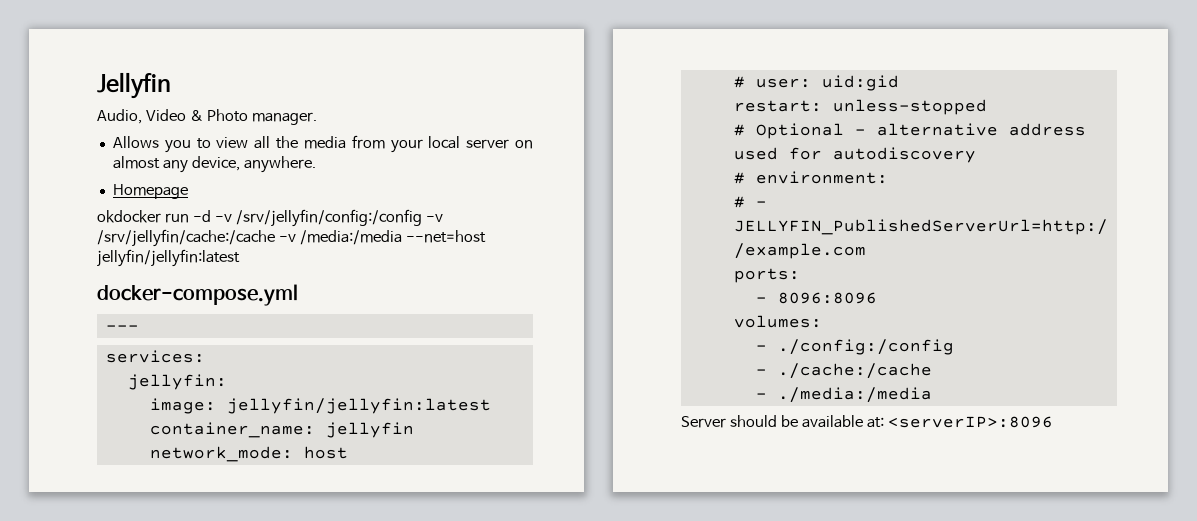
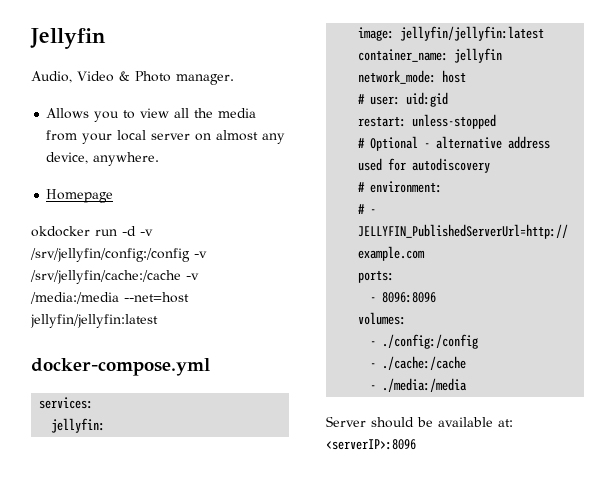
- ---

